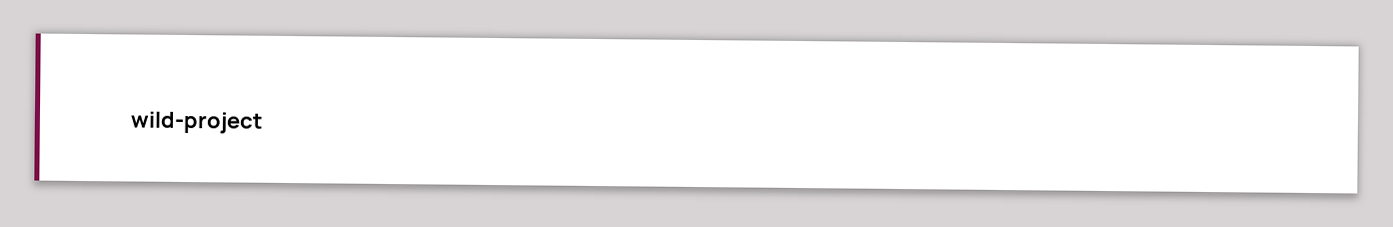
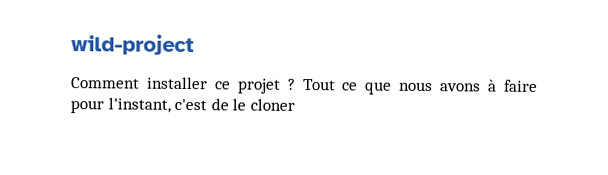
+ Comment installer ce projet ? Tout ce que nous avons à faire pour l'instant, c'est de le cloner

